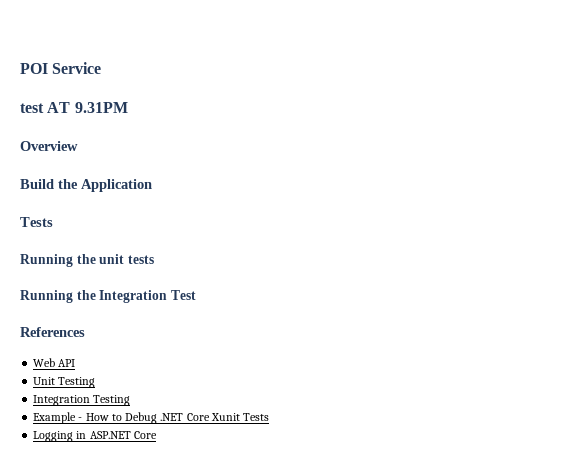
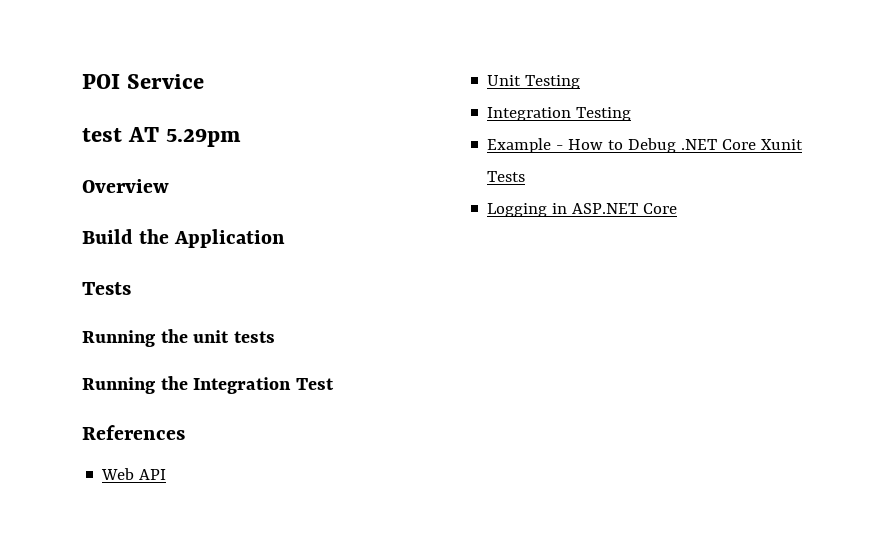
- test AT 9.31PM
+ test AT 5.29pm

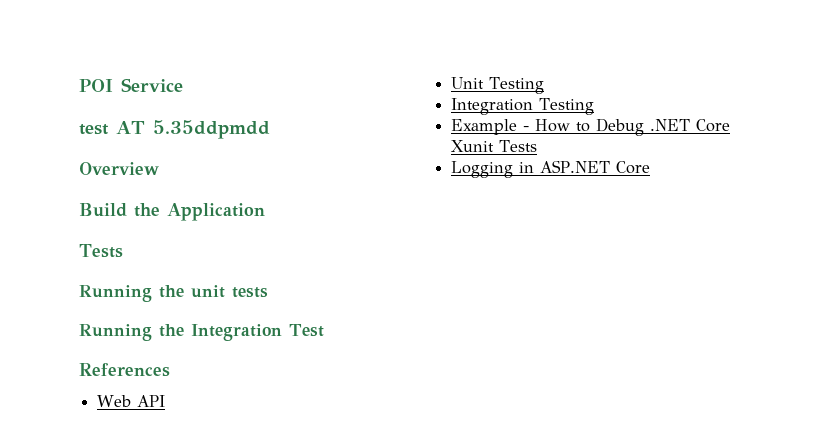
- test AT 5.29pm
+ test AT 5.35ddpmdd

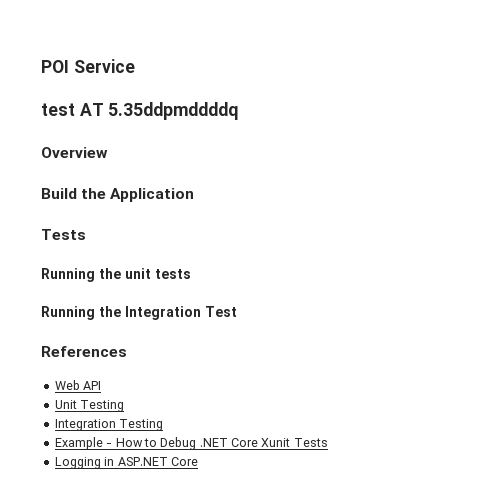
- test AT 5.35ddpmdd
+ test AT 5.35ddpmddddq

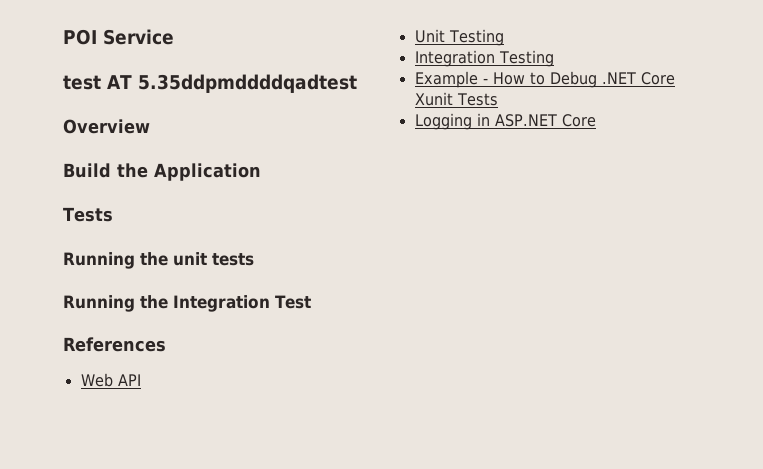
- test AT 5.35ddpmddddq
+ test AT 5.35ddpmddddqadtest

